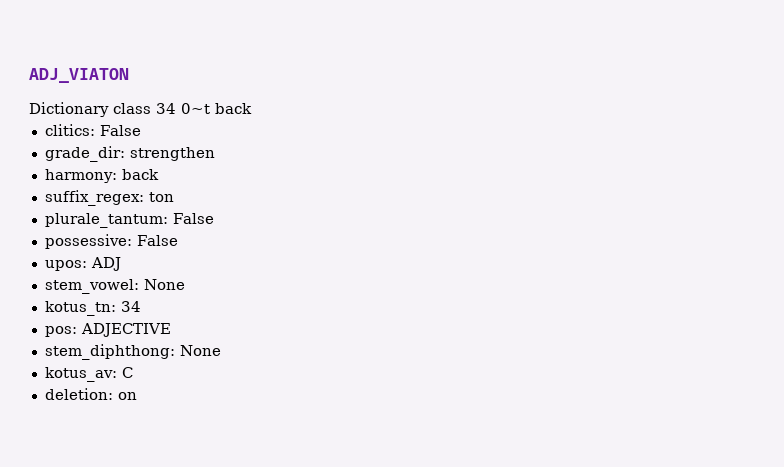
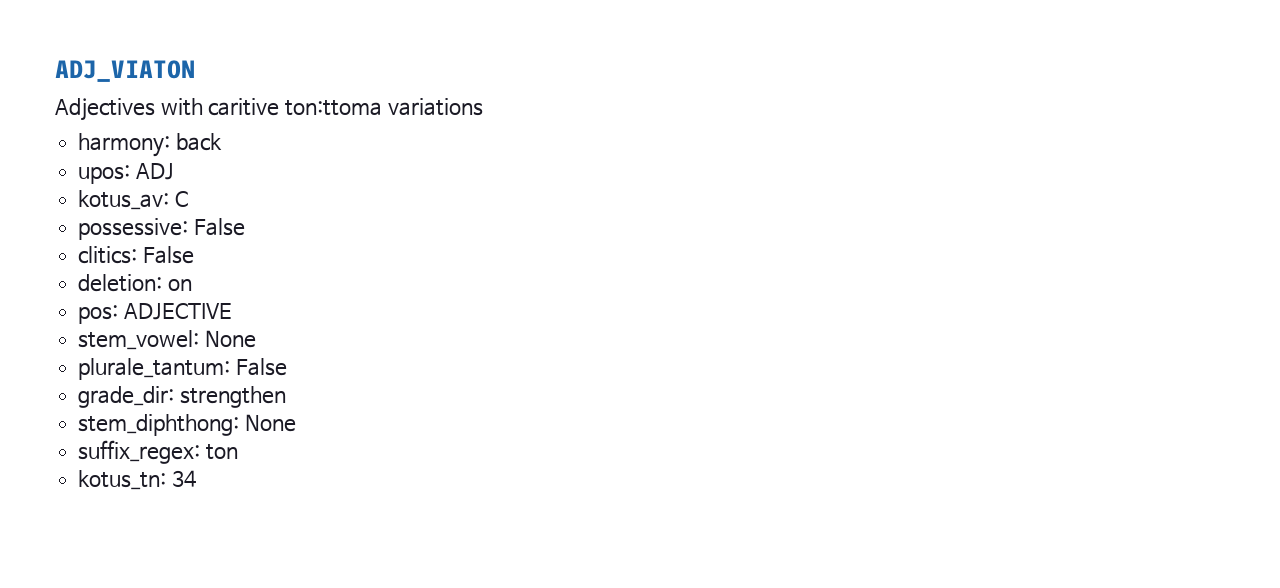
- Dictionary class 34 0~t back
+ Adjectives with caritive ton:ttoma variations
+ harmony: back
+ upos: ADJ
+ kotus_av: C
+ possessive: False
  clitics: False
+ deletion: on
+ pos: ADJECTIVE
+ stem_vowel: None
+ plurale_tantum: False
- harmony: back
+ stem_diphthong: None
- plurale_tantum: False
- possessive: False
- upos: ADJ
- stem_vowel: None
  kotus_tn: 34
- pos: ADJECTIVE
- stem_diphthong: None
- kotus_av: C
- deletion: on

